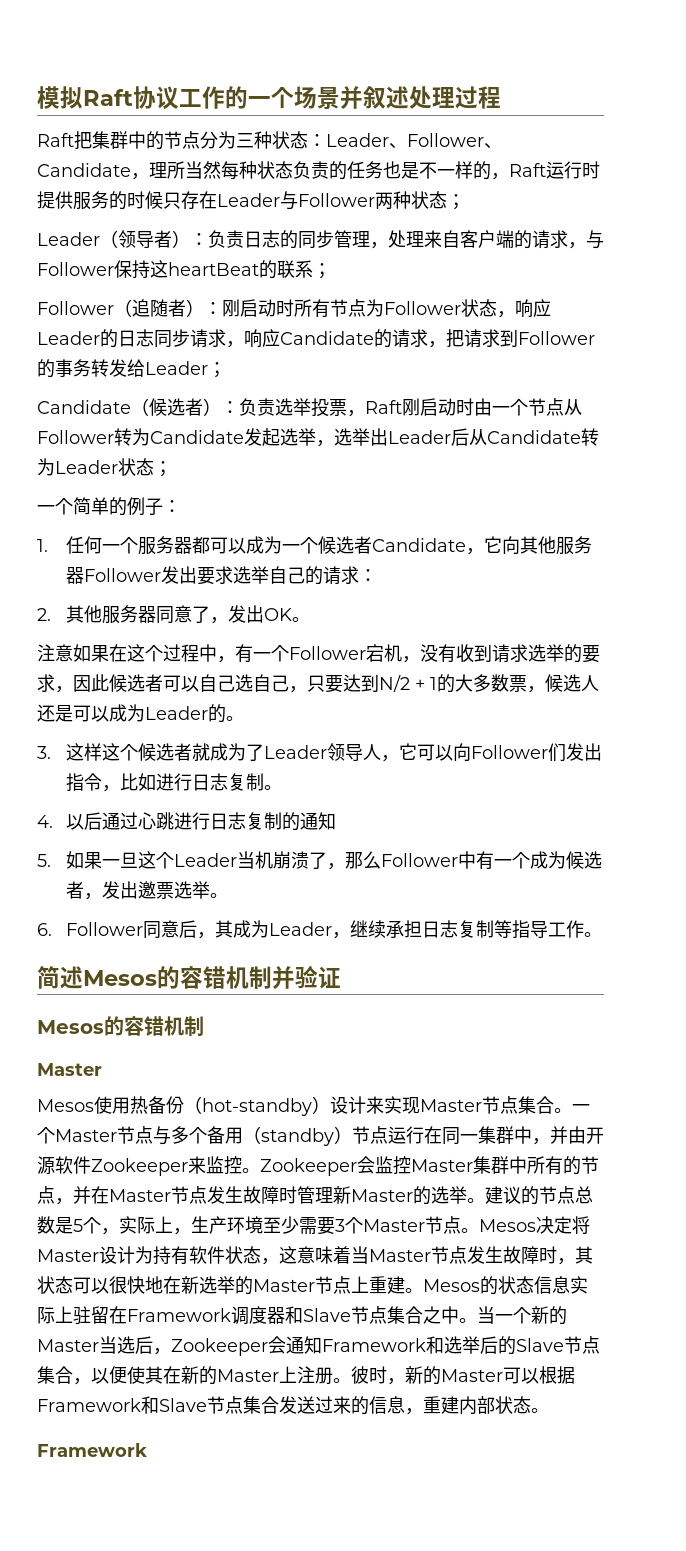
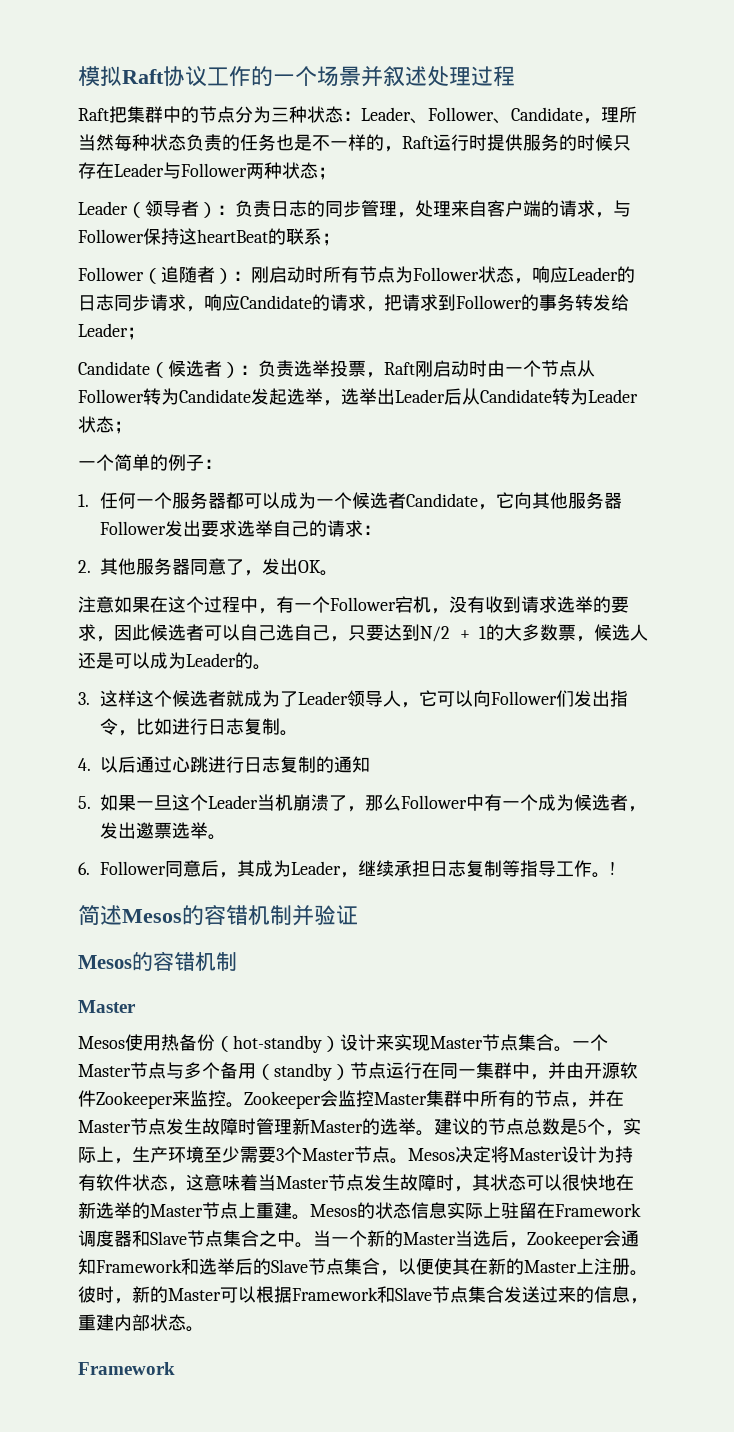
+ !

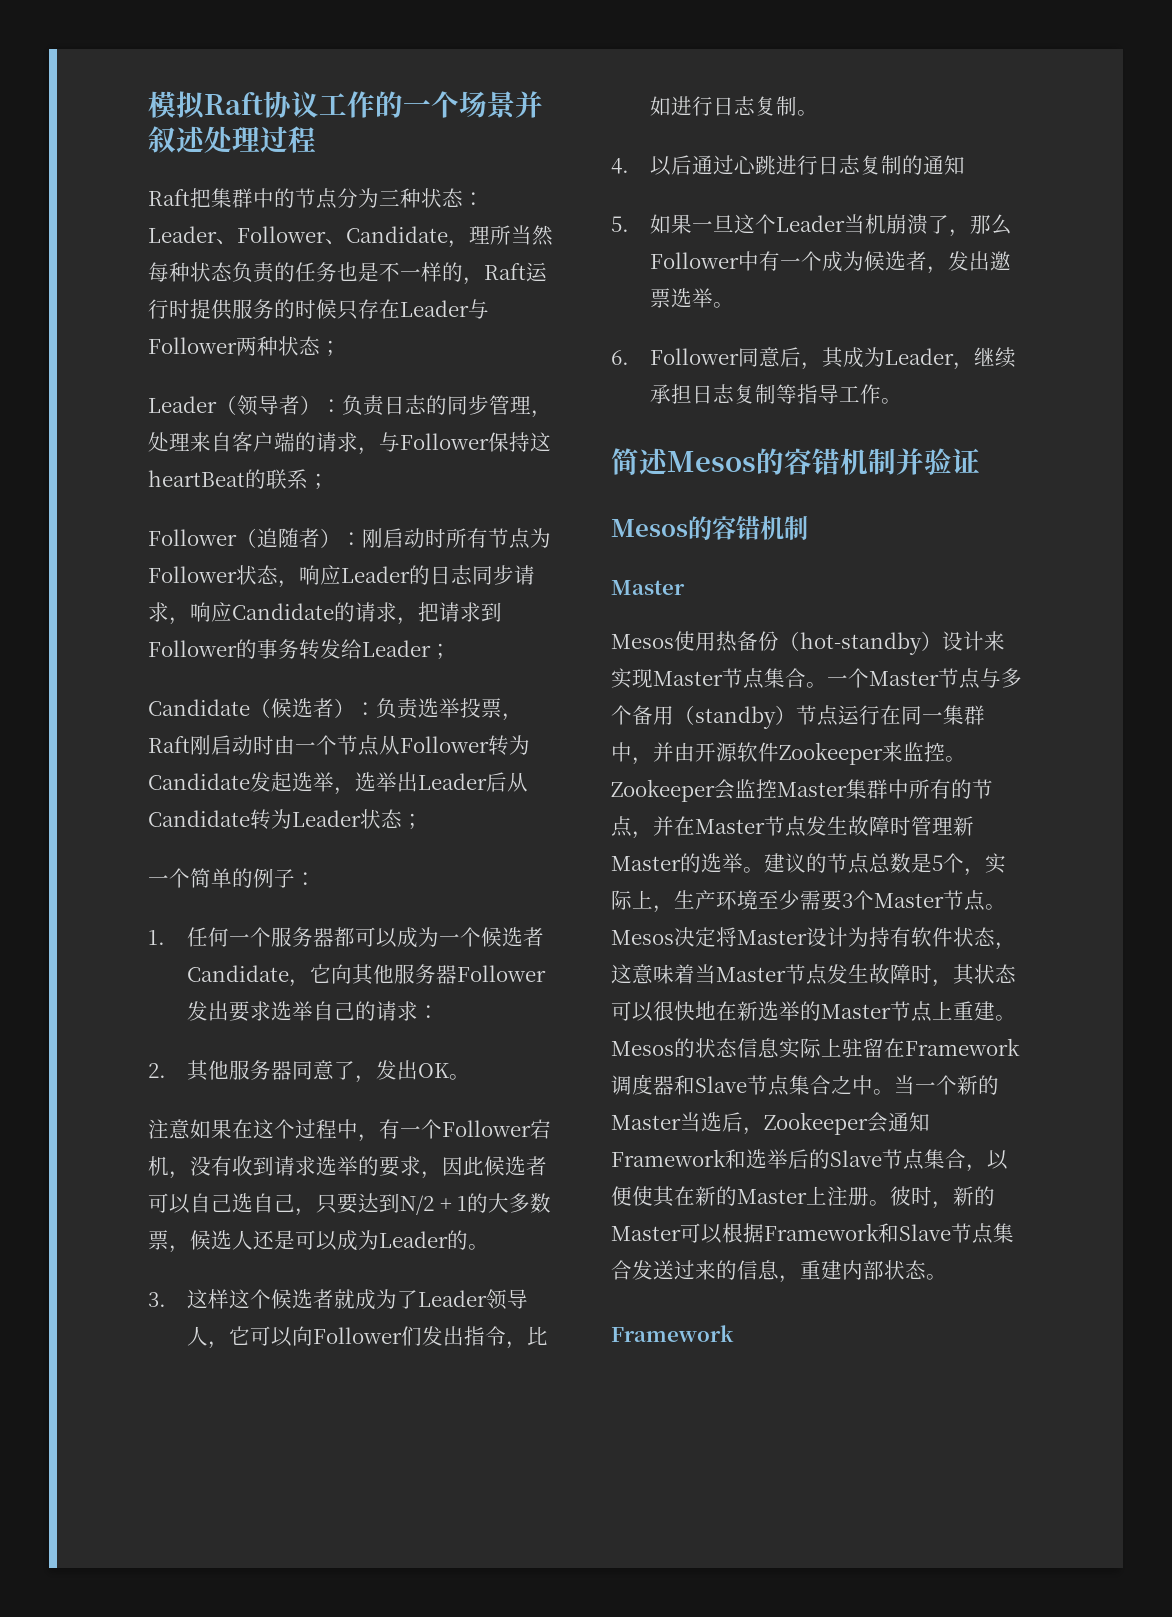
- !

